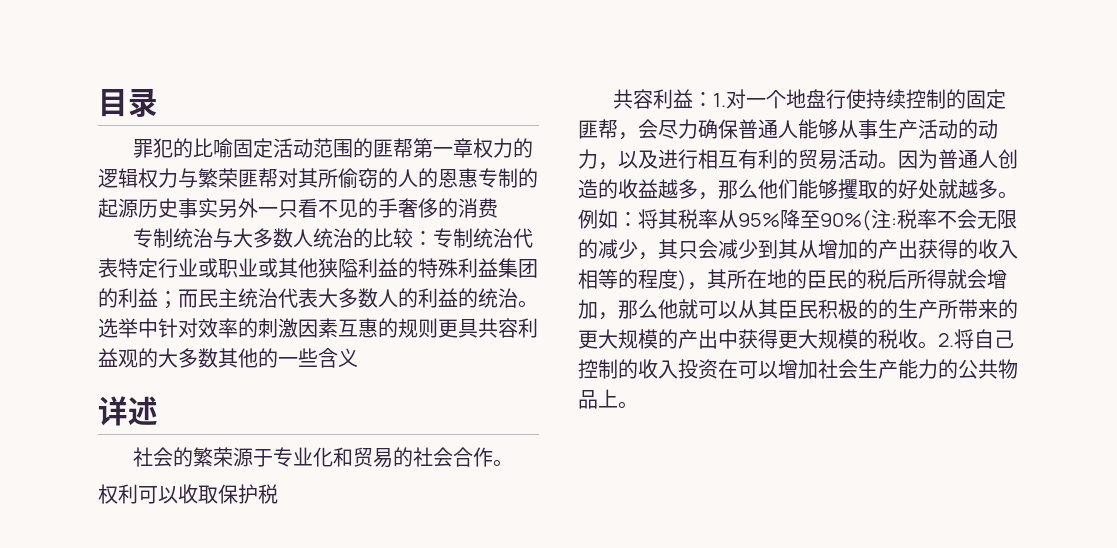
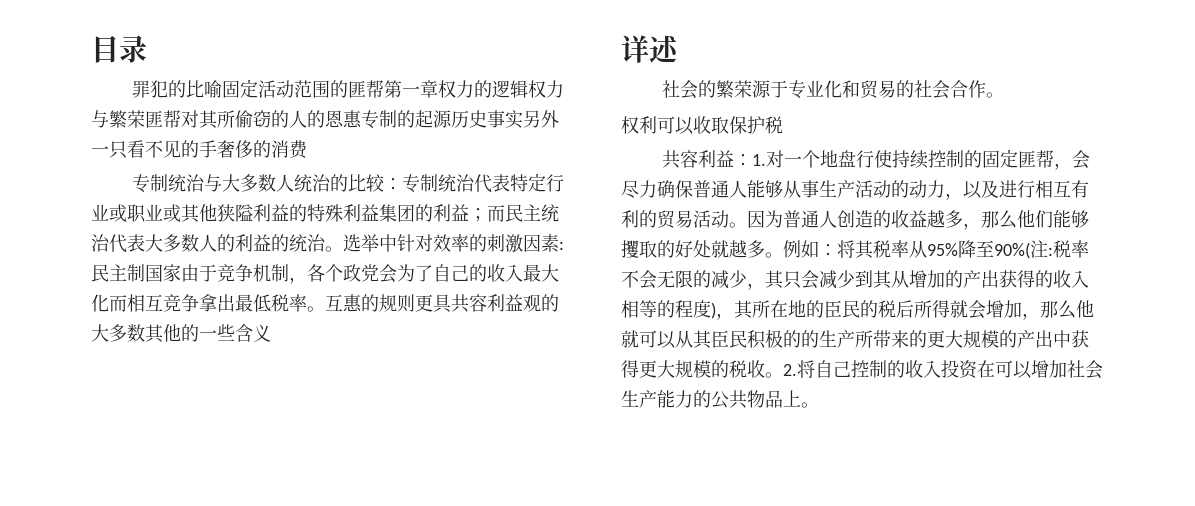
- 选举中针对效率的刺激因素互惠的规则更具共容利益观的大多数其他的一些含义
+ 选举中针对效率的刺激因素:民主制国家由于竞争机制，各个政党会为了自己的收入最大化而相互竞争拿出最低税率。互惠的规则更具共容利益观的大多数其他的一些含义

